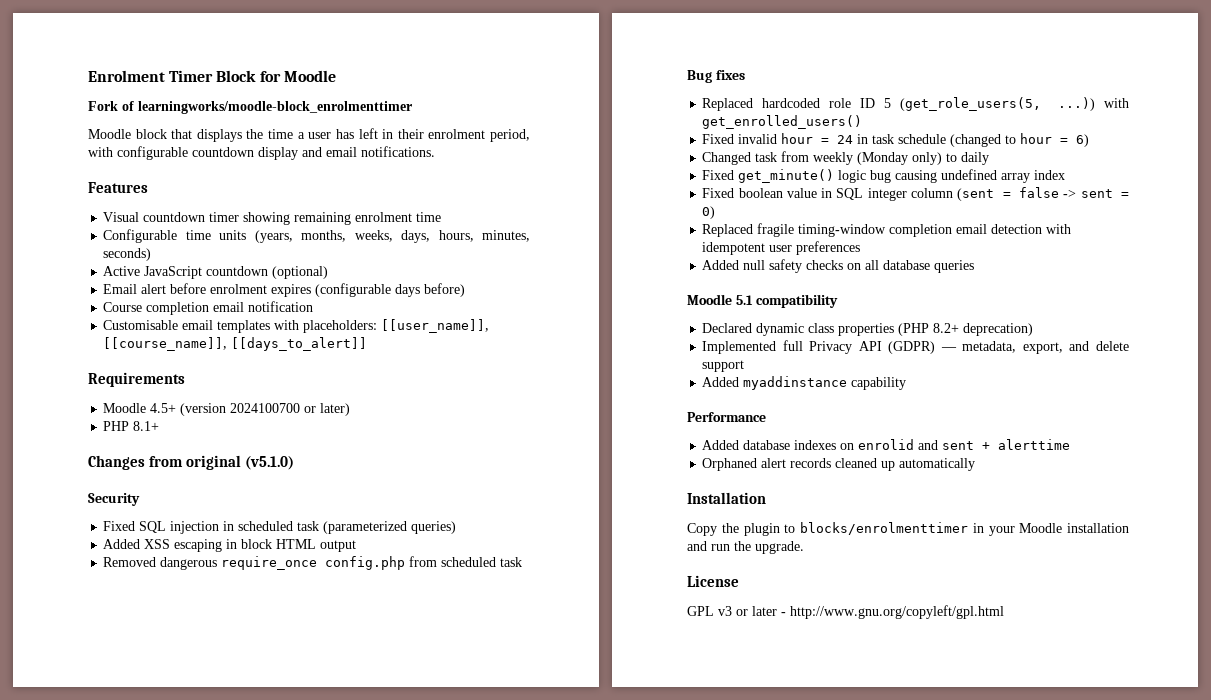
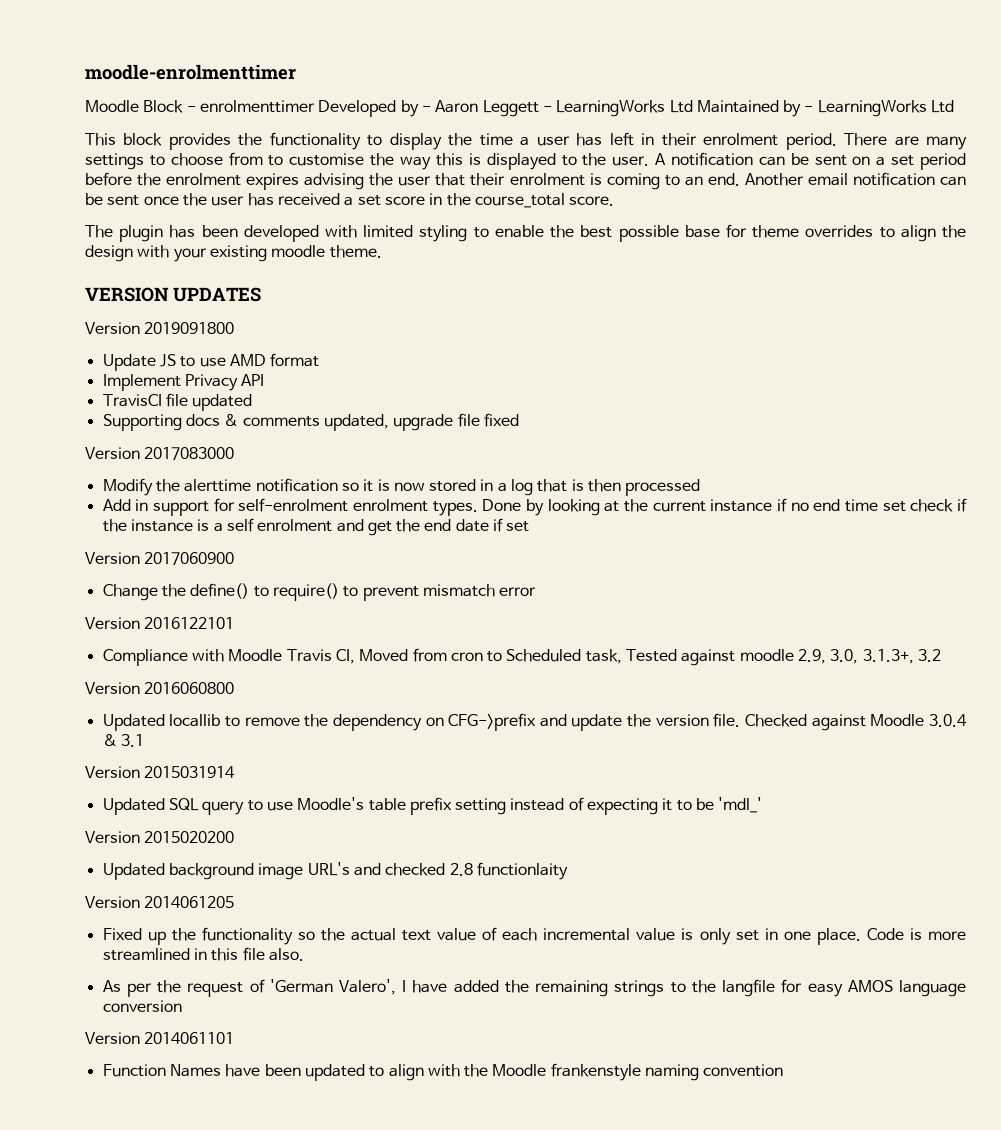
- Enrolment Timer Block for Moodle
- Fork of learningworks/moodle-block_enrolmenttimer
- Moodle block that displays the time a user has left in their enrolment period, with configurable countdown display and email notifications.
- Features
- Visual countdown timer showing remaining enrolment time
- Configurable time units (years, months, weeks, days, hours, minutes, seconds)
- Active JavaScript countdown (optional)
- Email alert before enrolment expires (configurable days before)
- Course completion email notification
- Customisable email templates with placeholders: [[user_name]], [[course_name]], [[days_to_alert]]
- Requirements
- Moodle 4.5+ (version 2024100700 or later)
- PHP 8.1+
- Changes from original (v5.1.0)
- Security
- Fixed SQL injection in scheduled task (parameterized queries)
- Added XSS escaping in block HTML output
- Removed dangerous require_once config.php from scheduled task
- Bug fixes
- Replaced hardcoded role ID 5 (get_role_users(5, ...)) with get_enrolled_users()
- Fixed invalid hour = 24 in task schedule (changed to hour = 6)
- Changed task from weekly (Monday only) to daily
- Fixed get_minute() logic bug causing undefined array index
- Fixed boolean value in SQL integer column (sent = false -> sent = 0)
- Replaced fragile timing-window completion email detection with idempotent user preferences
- Added null safety checks on all database queries
- Moodle 5.1 compatibility
- Declared dynamic class properties (PHP 8.2+ deprecation)
- Implemented full Privacy API (GDPR) — metadata, export, and delete support
- Added myaddinstance capability
- Performance
- Added database indexes on enrolid and sent + alerttime
- Orphaned alert records cleaned up automatically
- Installation
- Copy the plugin to blocks/enrolmenttimer in your Moodle installation and run the upgrade.
- License
- GPL v3 or later - http://www.gnu.org/copyleft/gpl.html
+ moodle-enrolmenttimer
+ Moodle Block - enrolmenttimer Developed by - Aaron Leggett - LearningWorks Ltd Maintained by - LearningWorks Ltd
+ This block provides the functionality to display the time a user has left in their enrolment period. There are many settings to choose from to customise the way this is displayed to the user. A notification can be sent on a set period before the enrolment expires advising the user that their enrolment is coming to an end. Another email notification can be sent once the user has received a set score in the course_total score.
+ The plugin has been developed with limited styling to enable the best possible base for theme overrides to align the design with your existing moodle theme.
+ VERSION UPDATES
+ Version 2019091800
+ Update JS to use AMD format
+ Implement Privacy API
+ TravisCI file updated
+ Supporting docs & comments updated, upgrade file fixed
+ Version 2017083000
+ Modify the alerttime notification so it is now stored in a log that is then processed
+ Add in support for self-enrolment enrolment types. Done by looking at the current instance if no end time set check if the instance is a self enrolment and get the end date if set
+ Version 2017060900
+ Change the define() to require() to prevent mismatch error
+ Version 2016122101
+ Compliance with Moodle Travis CI, Moved from cron to Scheduled task, Tested against moodle 2.9, 3.0, 3.1.3+, 3.2
+ Version 2016060800
+ Updated locallib to remove the dependency on CFG->prefix and update the version file. Checked against Moodle 3.0.4 & 3.1
+ Version 2015031914
+ Updated SQL query to use Moodle's table prefix setting instead of expecting it to be 'mdl_'
+ Version 2015020200
+ Updated background image URL's and checked 2.8 functionlaity
+ Version 2014061205
+ Fixed up the functionality so the actual text value of each incremental value is only set in one place. Code is more streamlined in this file also.
+ As per the request of 'German Valero', I have added the remaining strings to the langfile for easy AMOS language conversion
+ Version 2014061101
+ Function Names have been updated to align with the Moodle frankenstyle naming convention

